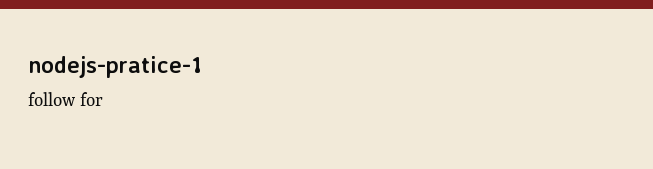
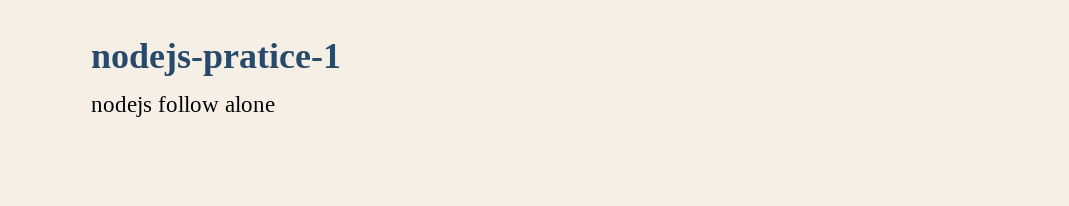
- follow for
+ nodejs follow alone

